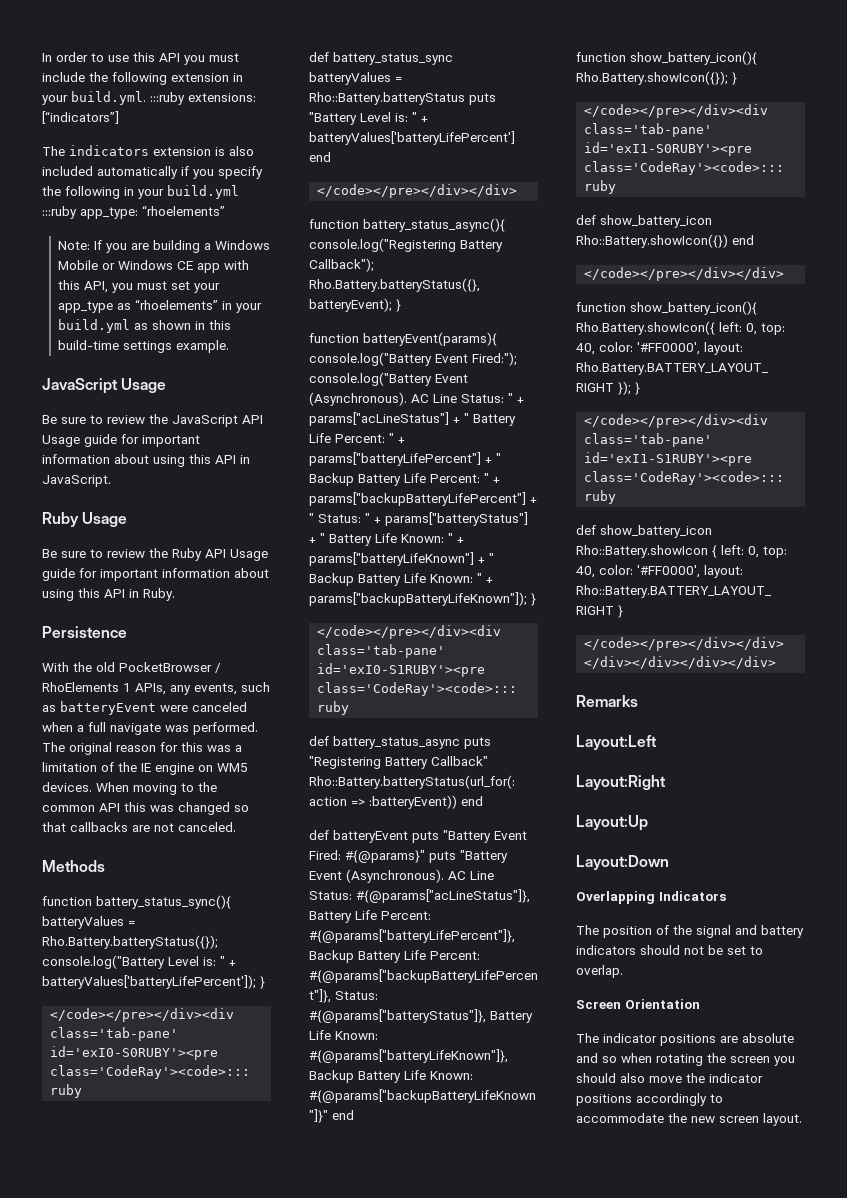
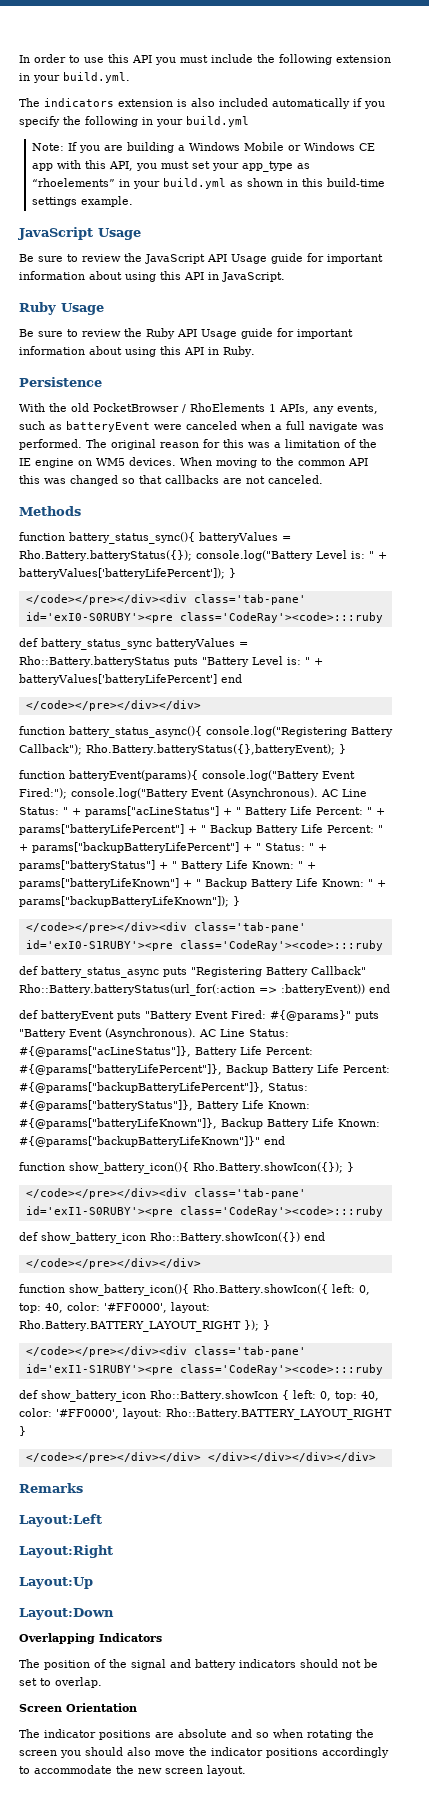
- In order to use this API you must include the following extension in your build.yml. :::ruby extensions: [“indicators”]
+ In order to use this API you must include the following extension in your build.yml.
- The indicators extension is also included automatically if you specify the following in your build.yml :::ruby app_type: “rhoelements”
+ The indicators extension is also included automatically if you specify the following in your build.yml

